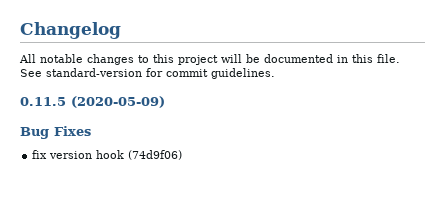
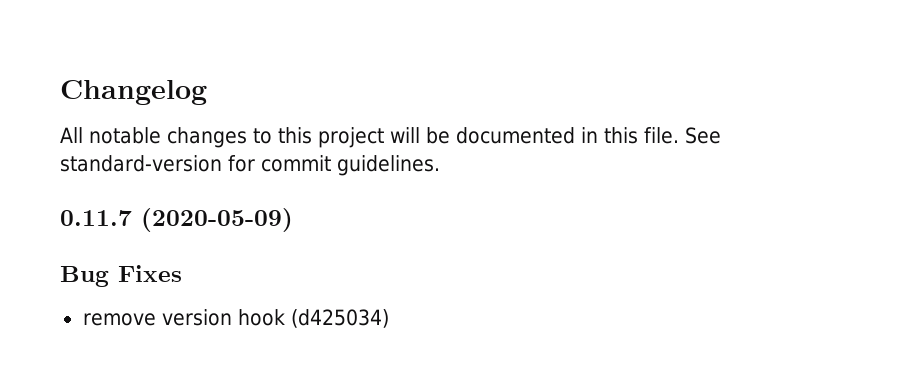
- 0.11.5 (2020-05-09)
+ 0.11.7 (2020-05-09)
- fix version hook (74d9f06)
+ remove version hook (d425034)

